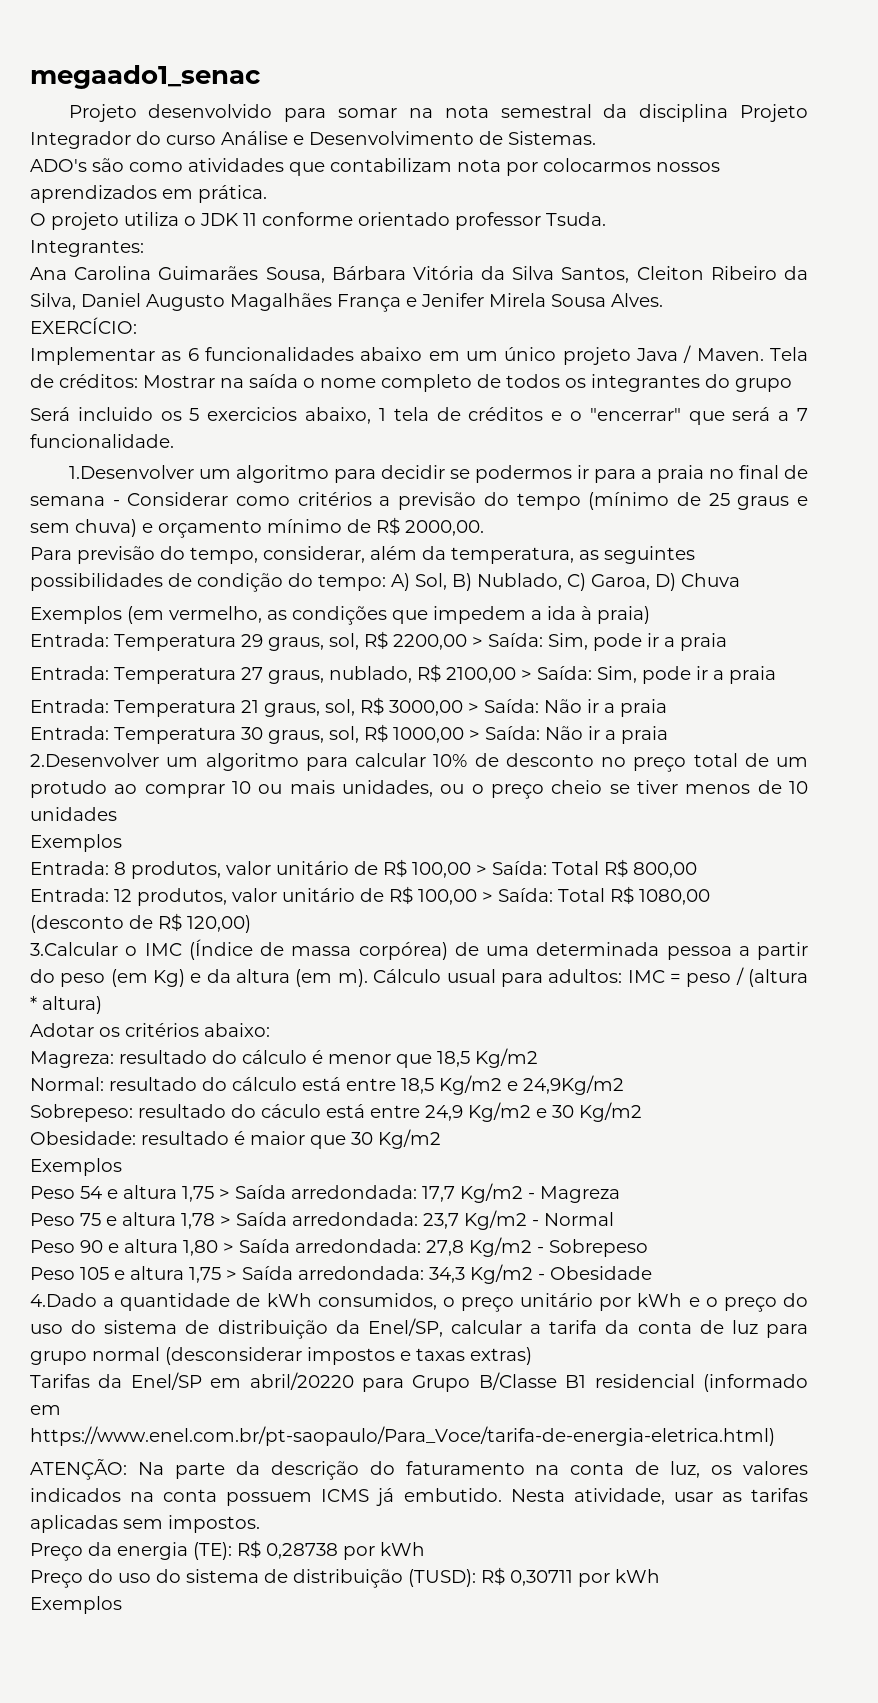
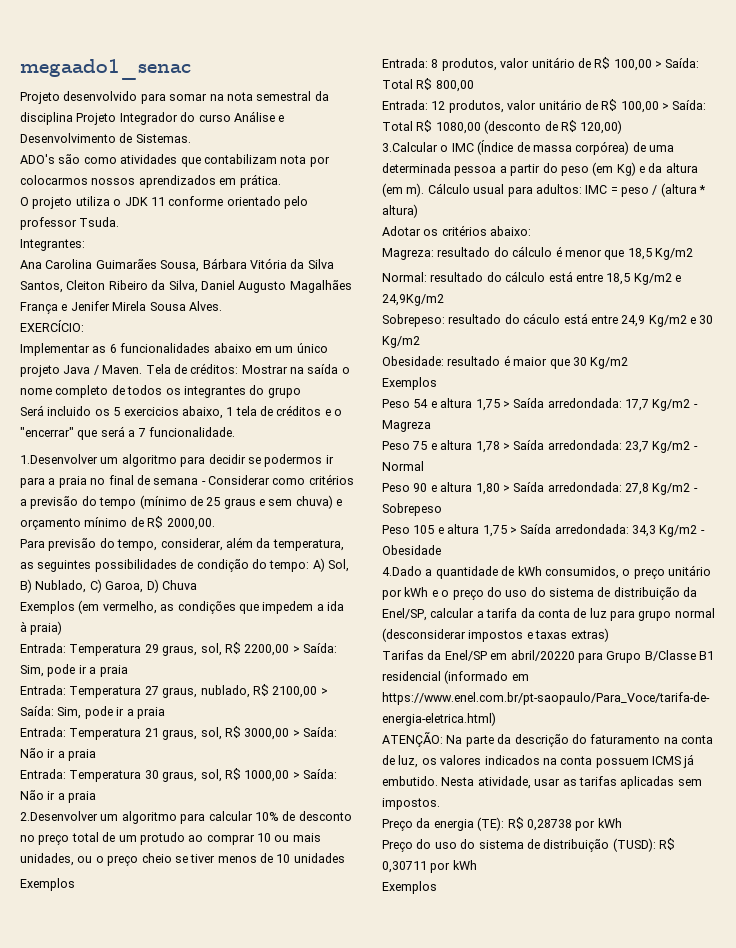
- O projeto utiliza o JDK 11 conforme orientado professor Tsuda.
+ O projeto utiliza o JDK 11 conforme orientado pelo professor Tsuda.

